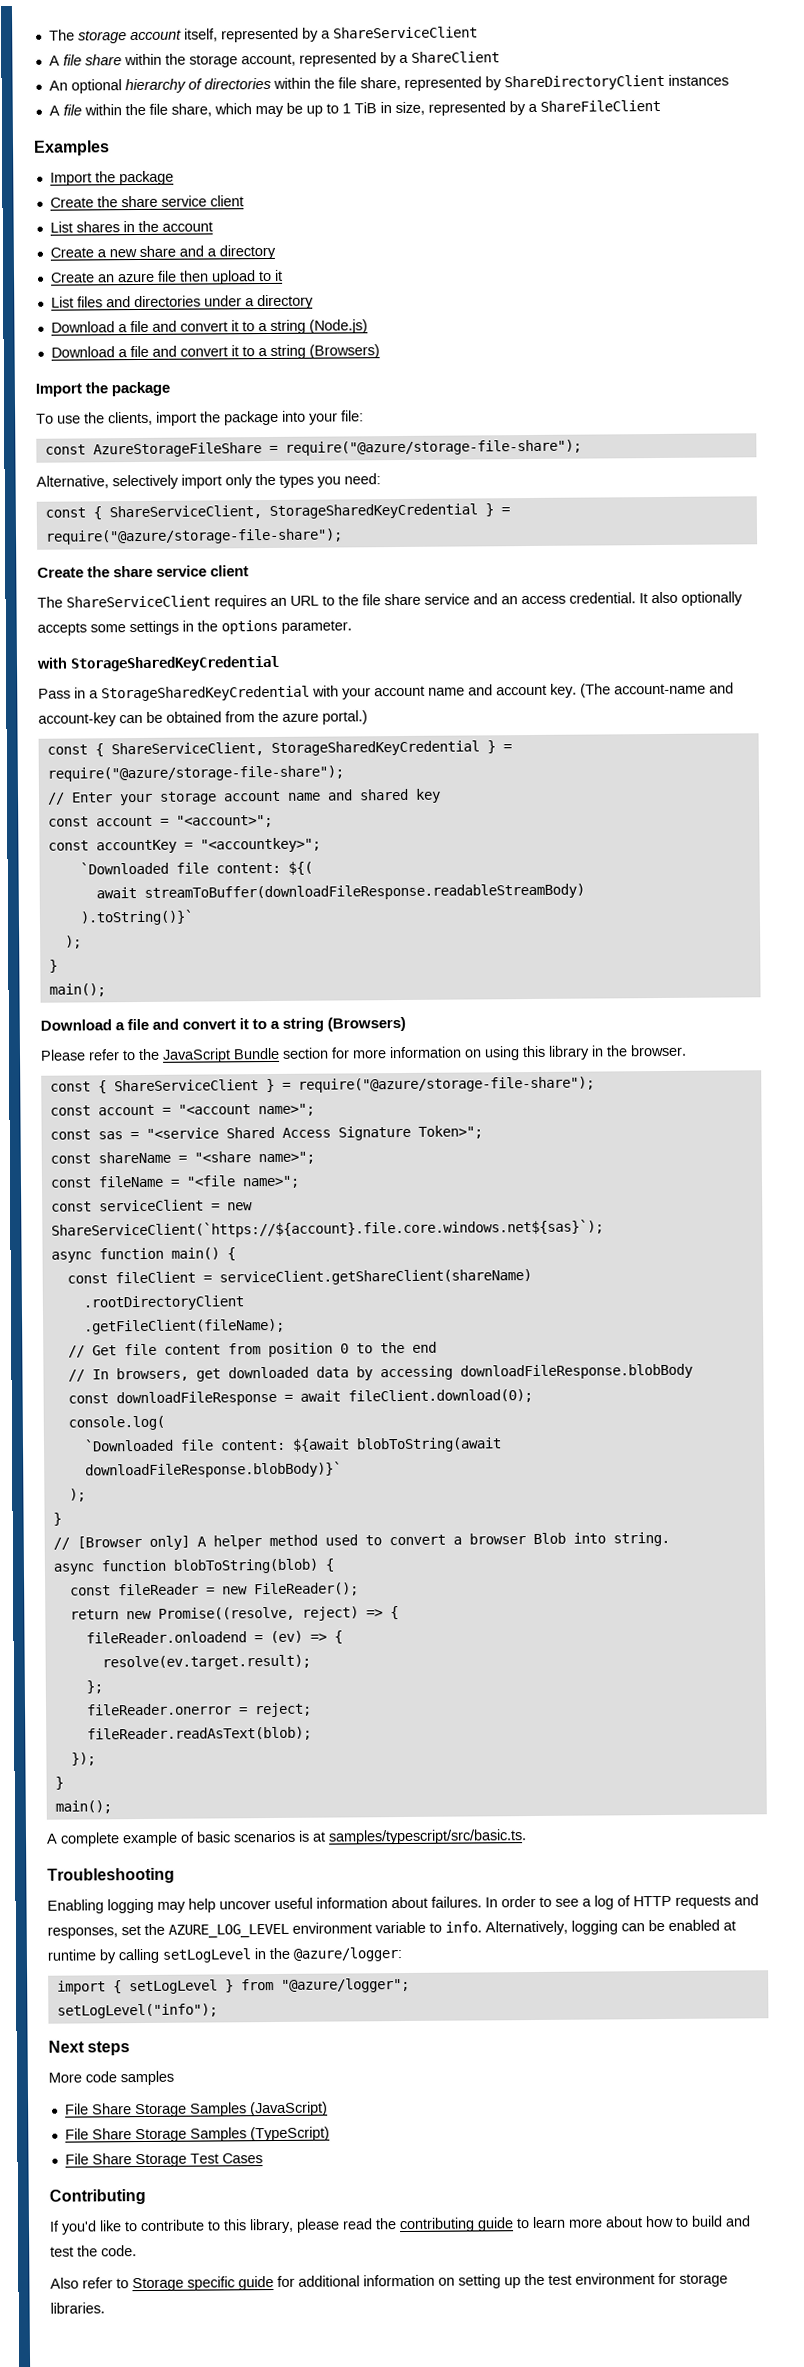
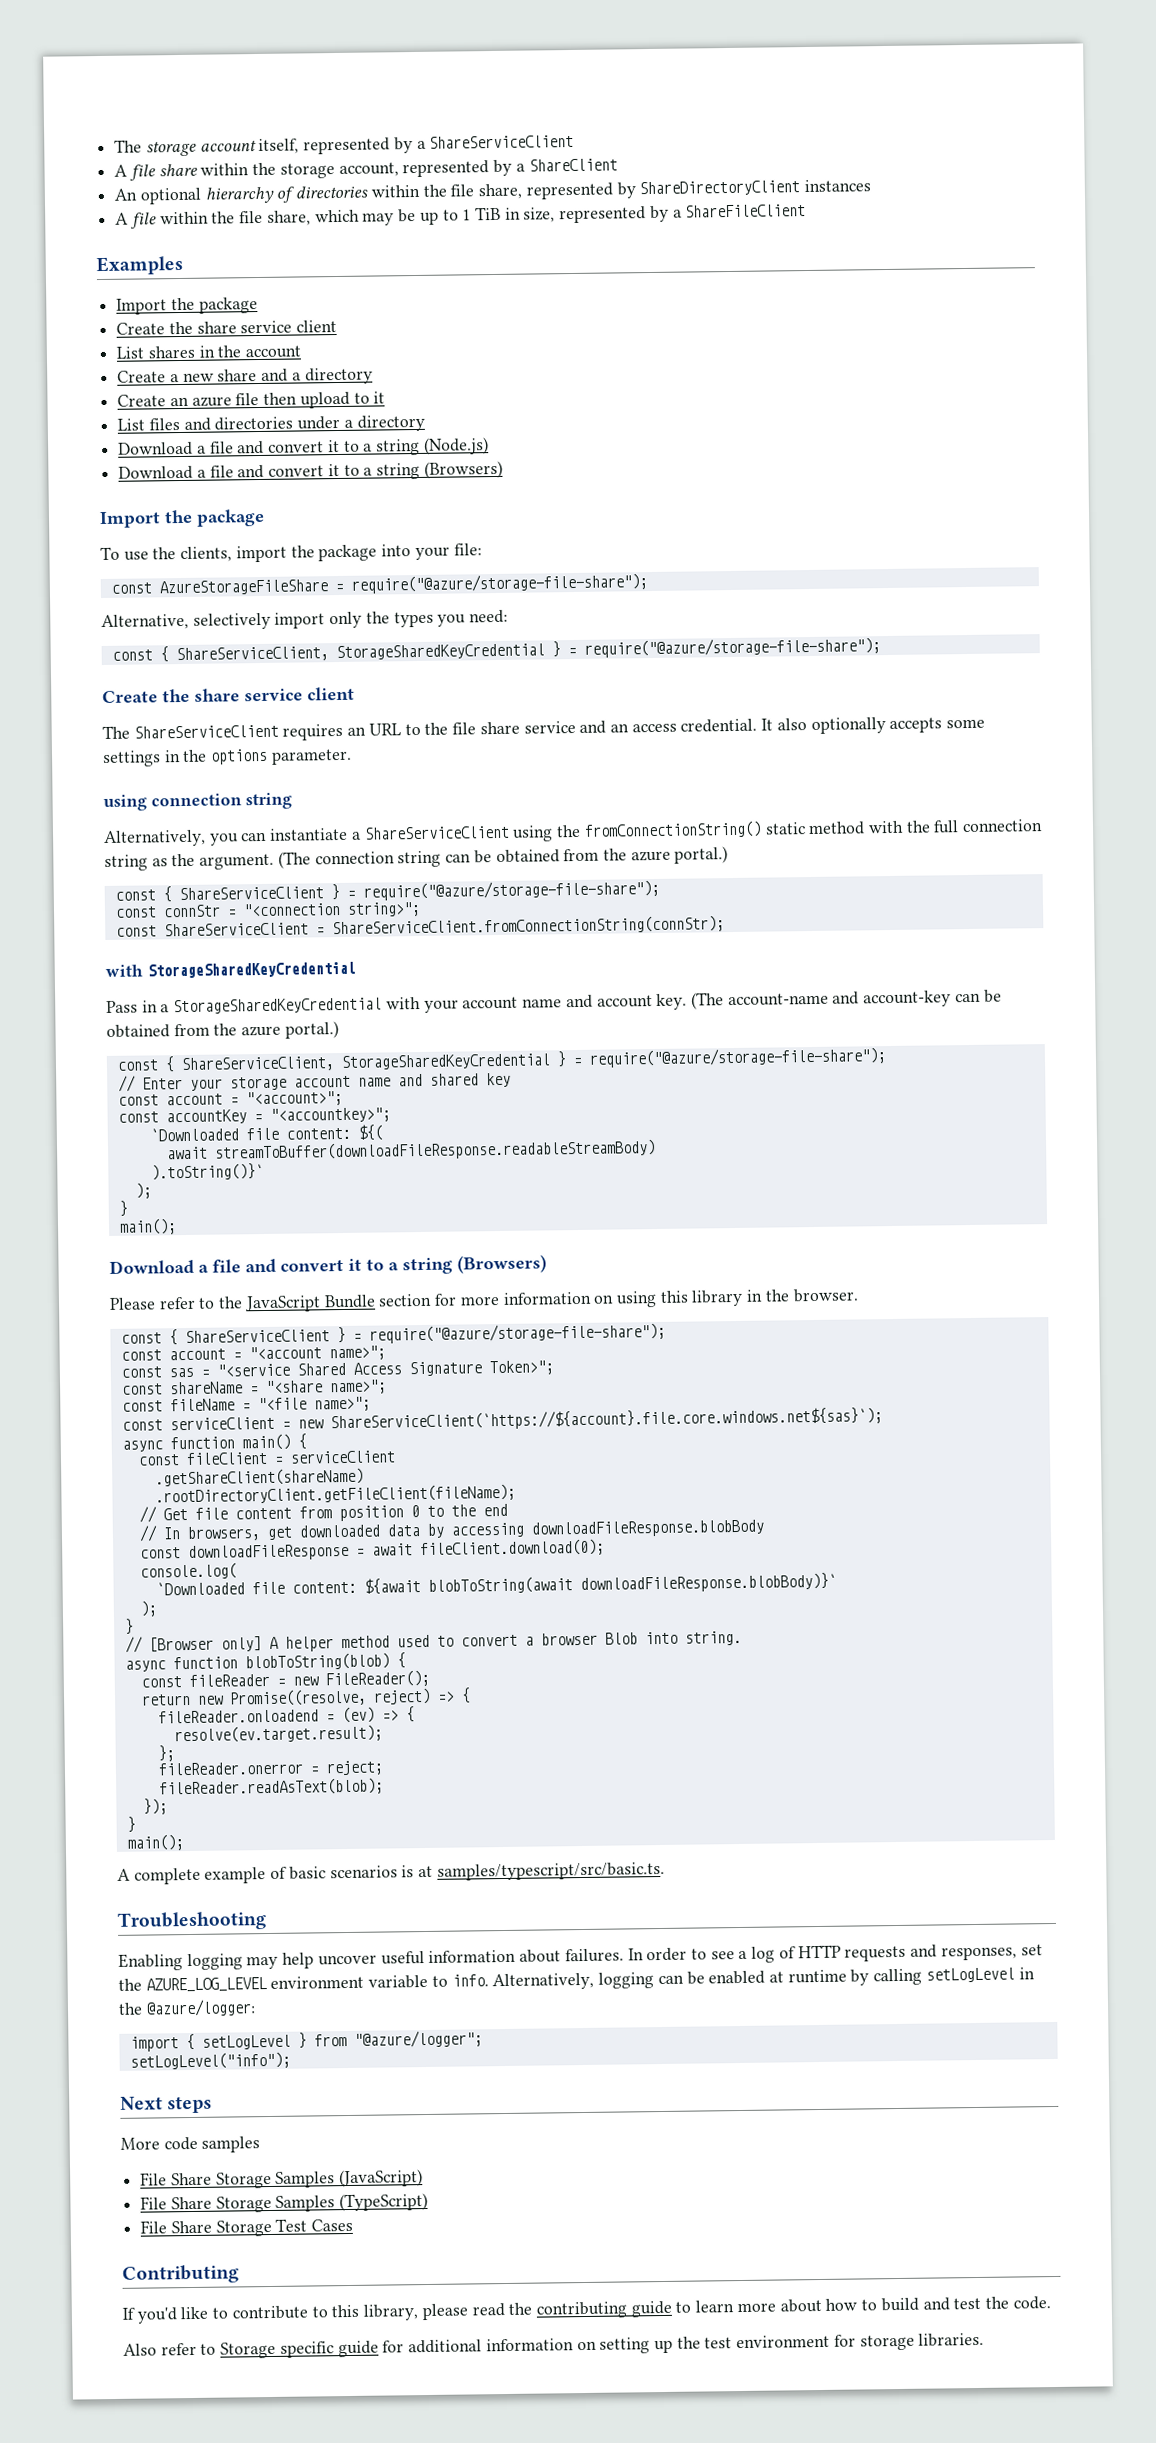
+ using connection string
+ Alternatively, you can instantiate a ShareServiceClient using the fromConnectionString() static method with the full connection string as the argument. (The connection string can be obtained from the azure portal.)
+ const { ShareServiceClient } = require("@azure/storage-file-share");
+ const connStr = "<connection string>";
+ const ShareServiceClient = ShareServiceClient.fromConnectionString(connStr);
- const fileClient = serviceClient.getShareClient(shareName)
- .rootDirectoryClient
- .getFileClient(fileName);
+ const fileClient = serviceClient
+ .getShareClient(shareName)
+ .rootDirectoryClient.getFileClient(fileName);

